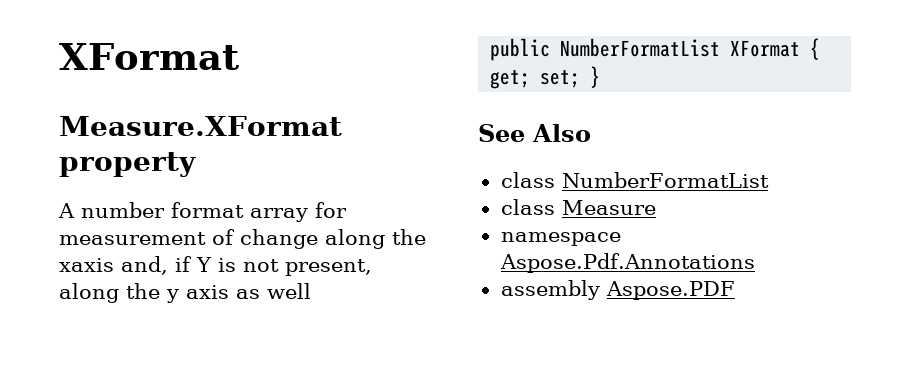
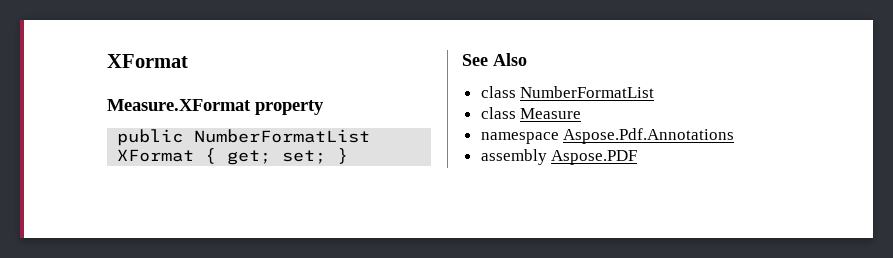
- A number format array for measurement of change along the xaxis and, if Y is not present, along the y axis as well

